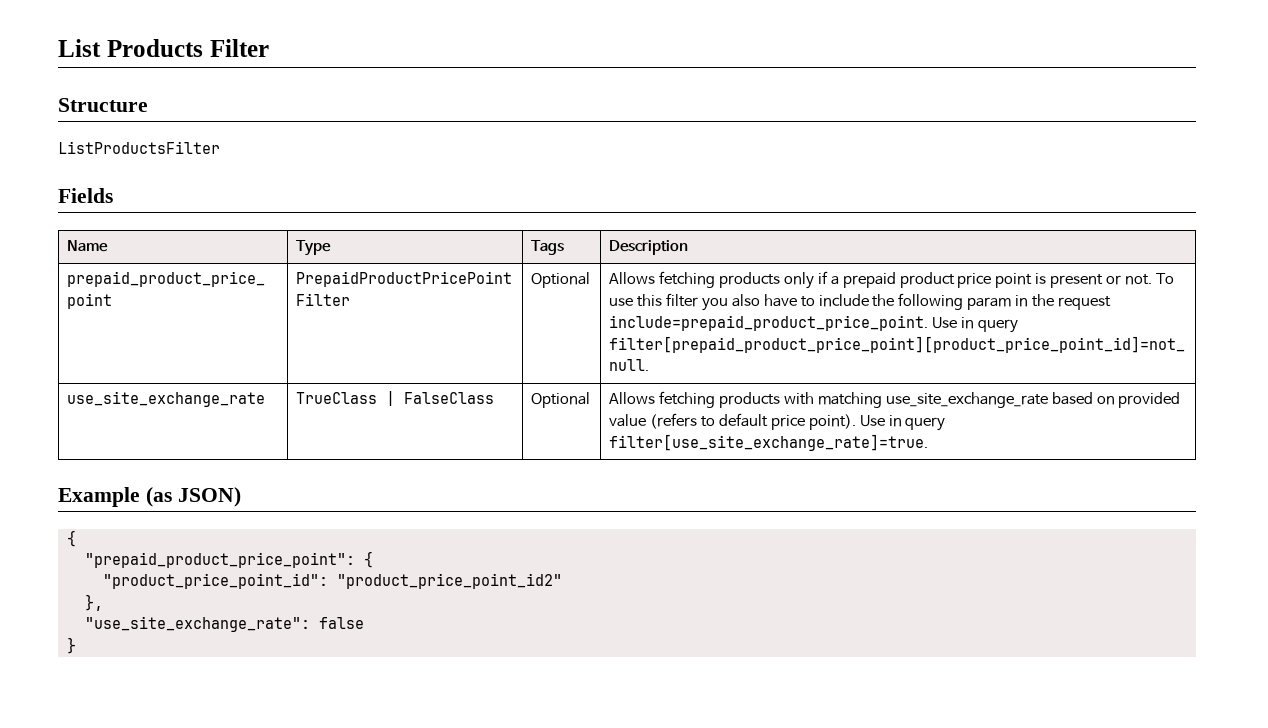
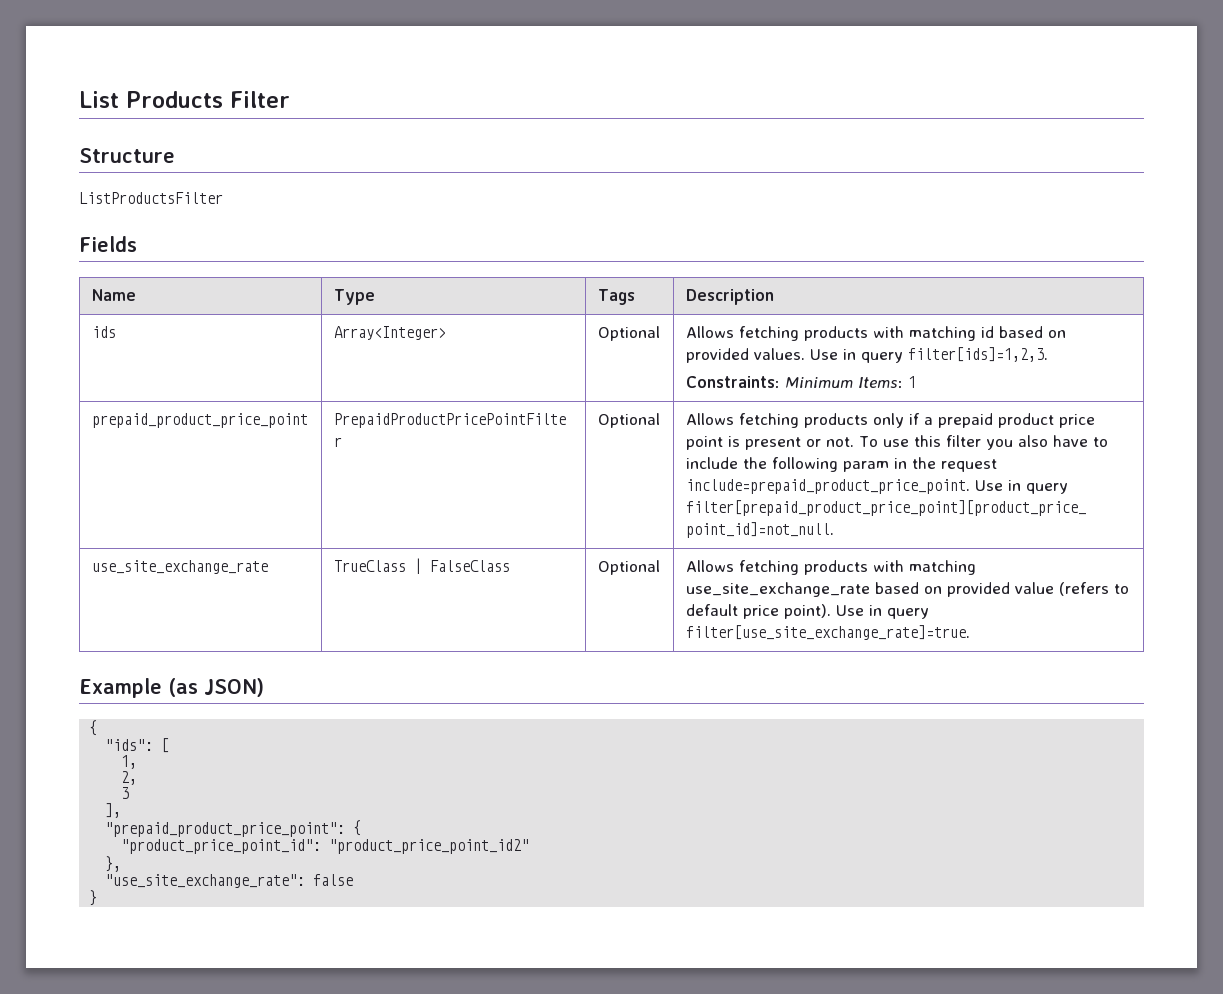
+ ids | Array<Integer> | Optional | Allows fetching products with matching id based on provided values. Use in query filter[ids]=1,2,3.
+ Constraints: Minimum Items: 1
+ "ids": [
+ 1,
+ 2,
+ 3
+ ],

